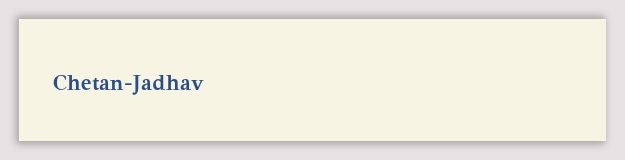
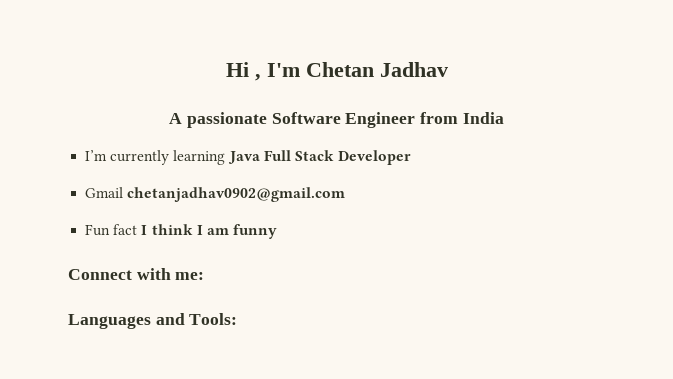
- Chetan-Jadhav
+ Hi , I'm Chetan Jadhav
+ A passionate Software Engineer from India
+ I’m currently learning Java Full Stack Developer
+ Gmail chetanjadhav0902@gmail.com
+ Fun fact I think I am funny
+ Connect with me:
+ Languages and Tools:

